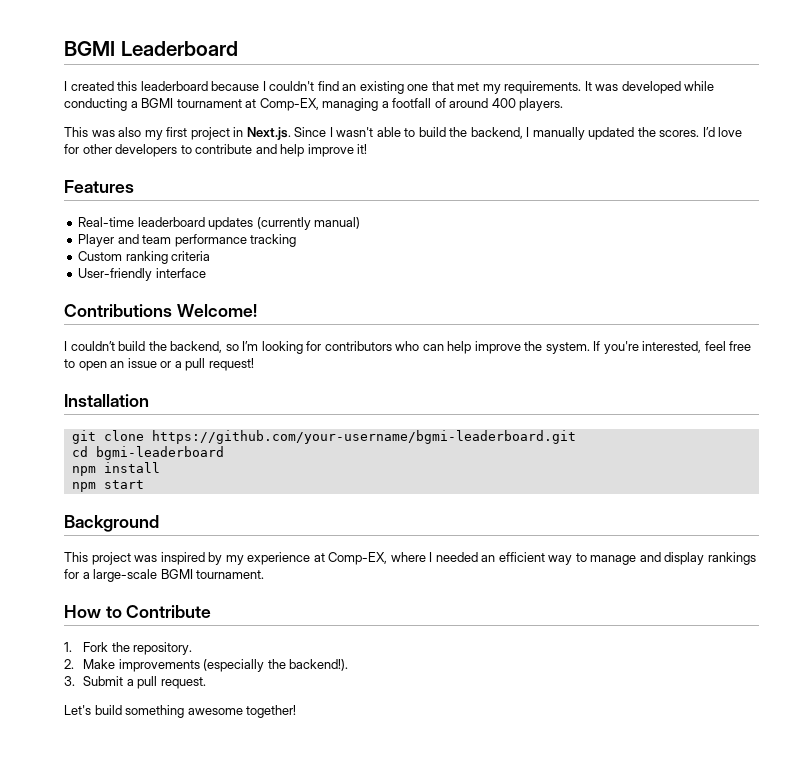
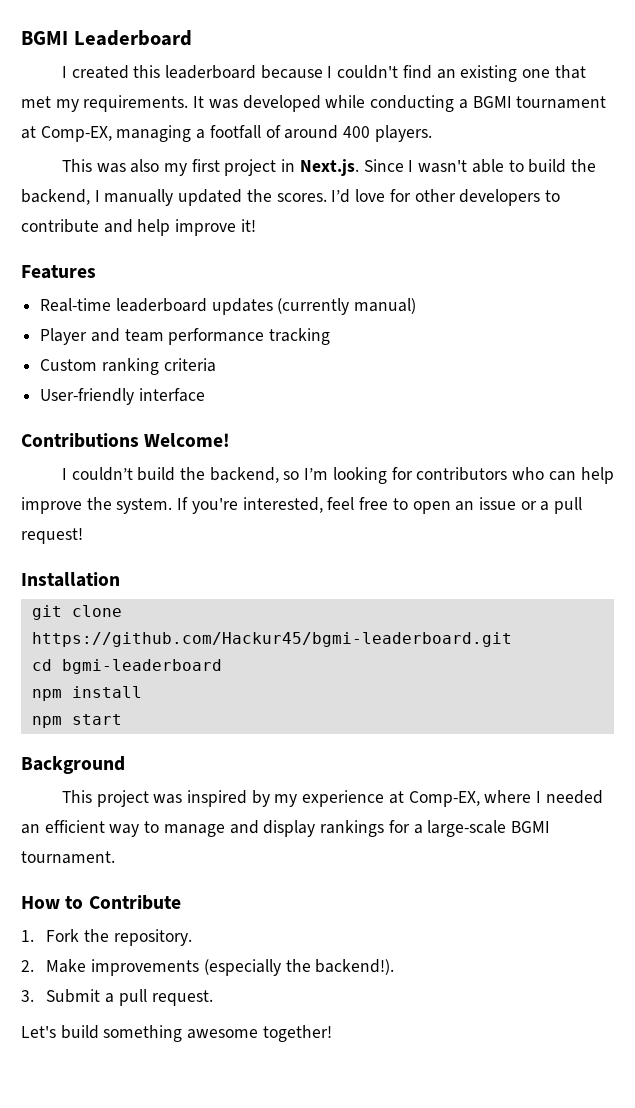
- git clone https://github.com/your-username/bgmi-leaderboard.git
+ git clone https://github.com/Hackur45/bgmi-leaderboard.git

